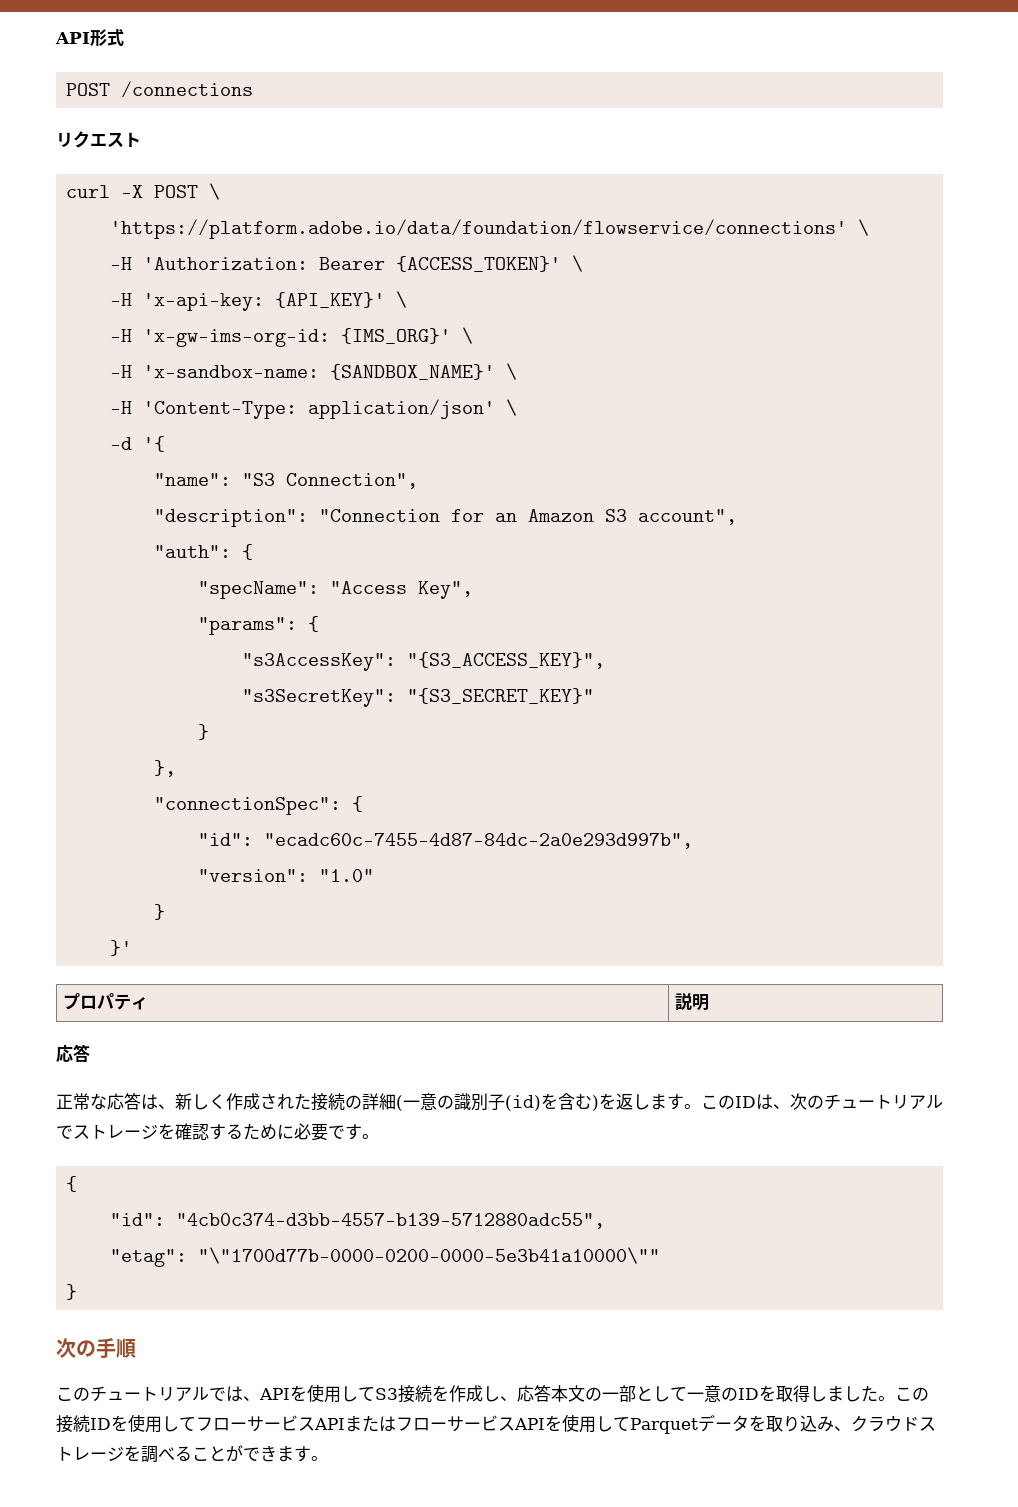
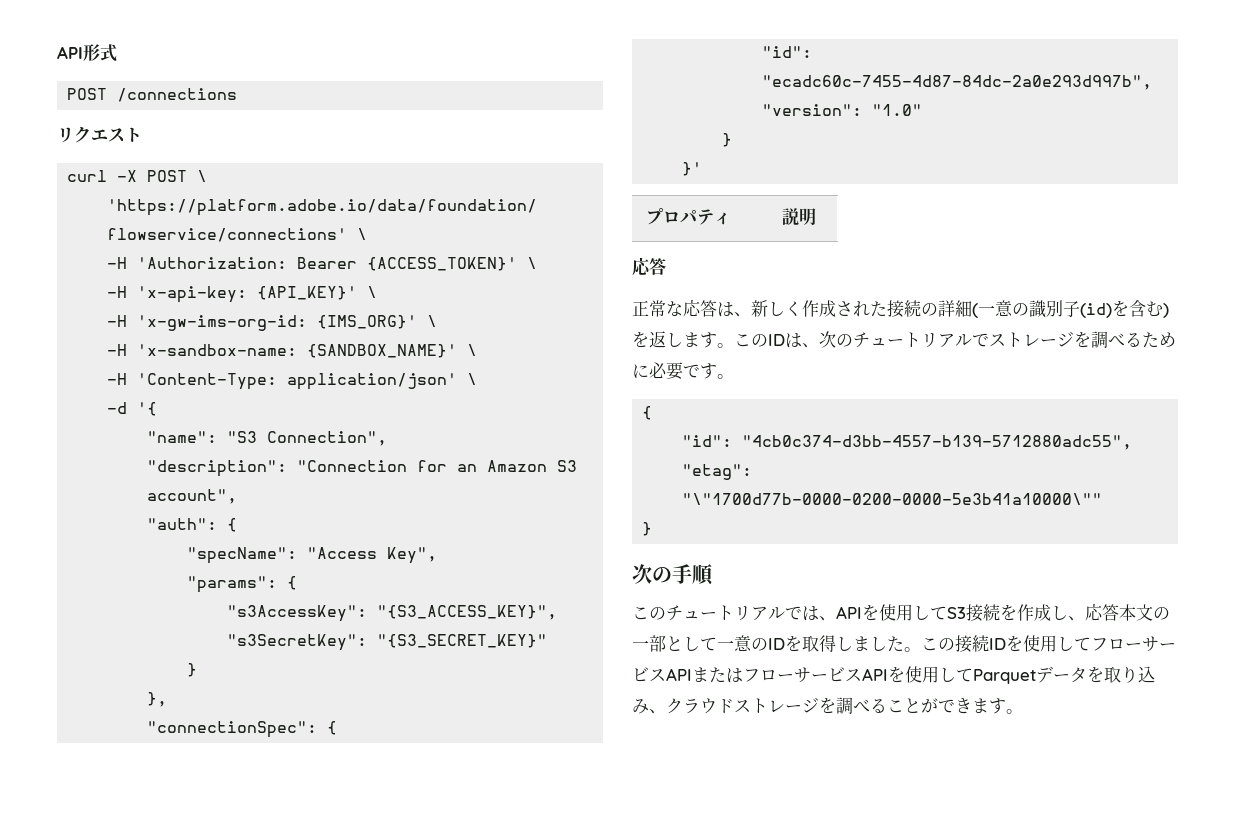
- このIDは、次のチュートリアルでストレージを確認するために必要です。
+ このIDは、次のチュートリアルでストレージを調べるために必要です。

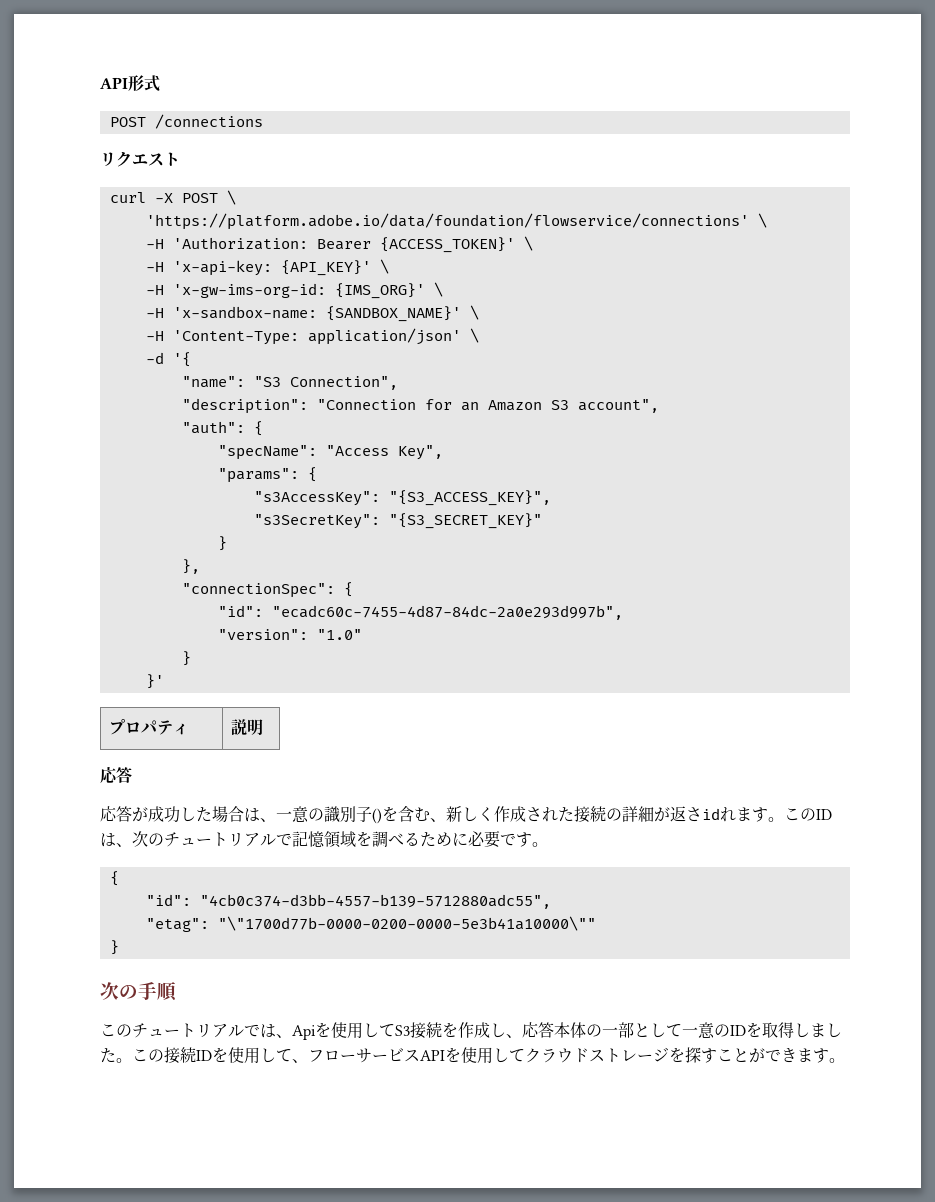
- 正常な応答は、新しく作成された接続の詳細(一意の識別子(id)を含む)を返します。
+ 応答が成功した場合は、一意の識別子()を含む、新しく作成された接続の詳細が返さidれます。
- このIDは、次のチュートリアルでストレージを調べるために必要です。
+ このIDは、次のチュートリアルで記憶領域を調べるために必要です。
- このチュートリアルでは、APIを使用してS3接続を作成し、応答本文の一部として一意のIDを取得しました。
+ このチュートリアルでは、Apiを使用してS3接続を作成し、応答本体の一部として一意のIDを取得しました。
- この接続IDを使用してフローサービスAPIまたはフローサービスAPIを使用してParquetデータを取り込み、クラウドストレージを調べることができます。
+ この接続IDを使用して、フローサービスAPIを使用してクラウドストレージを探すことができます。

